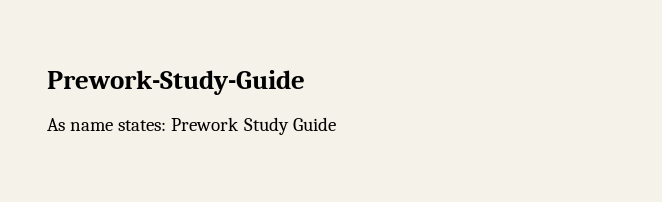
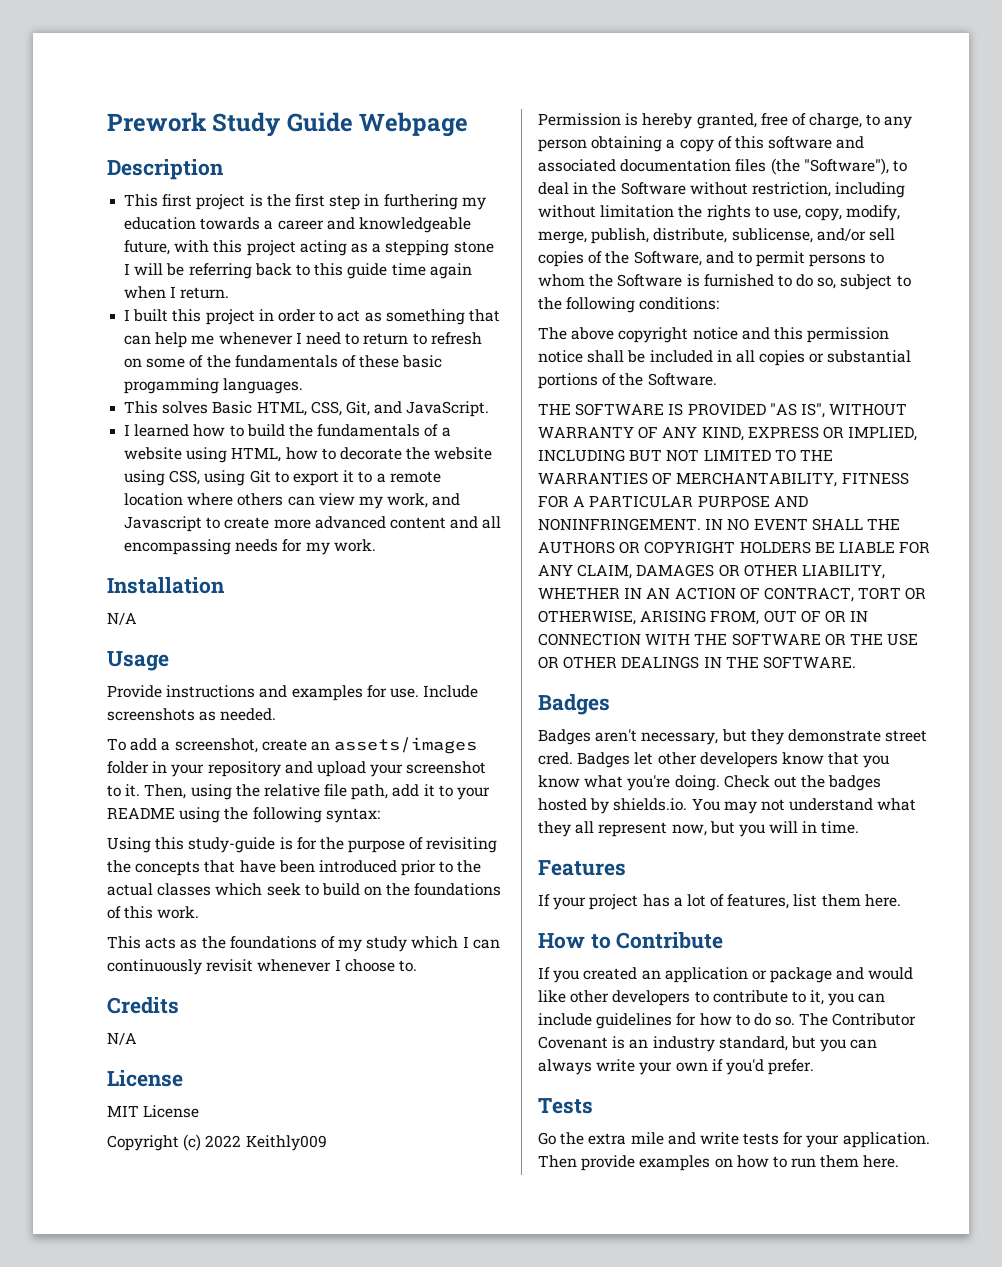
- Prework-Study-Guide
- As name states: Prework Study Guide
+ Prework Study Guide Webpage
+ Description
+ This first project is the first step in furthering my education towards a career and knowledgeable future, with this project acting as a stepping stone I will be referring back to this guide time again when I return.
+ I built this project in order to act as something that can help me whenever I need to return to refresh on some of the fundamentals of these basic progamming languages.
+ This solves Basic HTML, CSS, Git, and JavaScript.
+ I learned how to build the fundamentals of a website using HTML, how to decorate the website using CSS, using Git to export it to a remote location where others can view my work, and Javascript to create more advanced content and all encompassing needs for my work.
+ Installation
+ N/A
+ Usage
+ Provide instructions and examples for use. Include screenshots as needed.
+ To add a screenshot, create an assets/images folder in your repository and upload your screenshot to it. Then, using the relative file path, add it to your README using the following syntax:
+ Using this study-guide is for the purpose of revisiting the concepts that have been introduced prior to the actual classes which seek to build on the foundations of this work.
+ This acts as the foundations of my study which I can continuously revisit whenever I choose to.
+ Credits
+ N/A
+ License
+ MIT License
+ Copyright (c) 2022 Keithly009
+ Permission is hereby granted, free of charge, to any person obtaining a copy of this software and associated documentation files (the "Software"), to deal in the Software without restriction, including without limitation the rights to use, copy, modify, merge, publish, distribute, sublicense, and/or sell copies of the Software, and to permit persons to whom the Software is furnished to do so, subject to the following conditions:
+ The above copyright notice and this permission notice shall be included in all copies or substantial portions of the Software.
+ THE SOFTWARE IS PROVIDED "AS IS", WITHOUT WARRANTY OF ANY KIND, EXPRESS OR IMPLIED, INCLUDING BUT NOT LIMITED TO THE WARRANTIES OF MERCHANTABILITY, FITNESS FOR A PARTICULAR PURPOSE AND NONINFRINGEMENT. IN NO EVENT SHALL THE AUTHORS OR COPYRIGHT HOLDERS BE LIABLE FOR ANY CLAIM, DAMAGES OR OTHER LIABILITY, WHETHER IN AN ACTION OF CONTRACT, TORT OR OTHERWISE, ARISING FROM, OUT OF OR IN CONNECTION WITH THE SOFTWARE OR THE USE OR OTHER DEALINGS IN THE SOFTWARE.
+ Badges
+ Badges aren't necessary, but they demonstrate street cred. Badges let other developers know that you know what you're doing. Check out the badges hosted by shields.io. You may not understand what they all represent now, but you will in time.
+ Features
+ If your project has a lot of features, list them here.
+ How to Contribute
+ If you created an application or package and would like other developers to contribute to it, you can include guidelines for how to do so. The Contributor Covenant is an industry standard, but you can always write your own if you'd prefer.
+ Tests
+ Go the extra mile and write tests for your application. Then provide examples on how to run them here.

